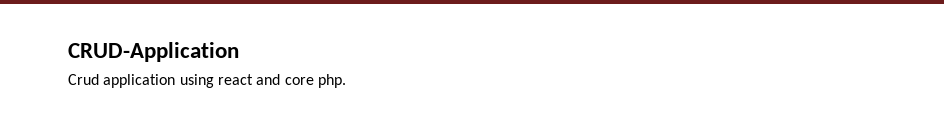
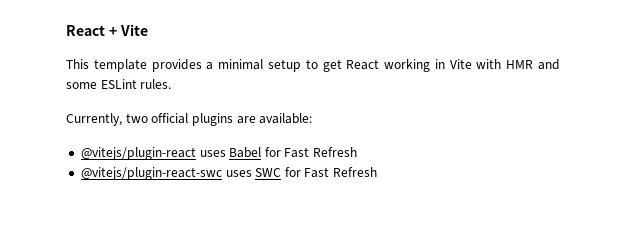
- CRUD-Application
- Crud application using react and core php.
+ React + Vite
+ This template provides a minimal setup to get React working in Vite with HMR and some ESLint rules.
+ Currently, two official plugins are available:
+ @vitejs/plugin-react uses Babel for Fast Refresh
+ @vitejs/plugin-react-swc uses SWC for Fast Refresh

